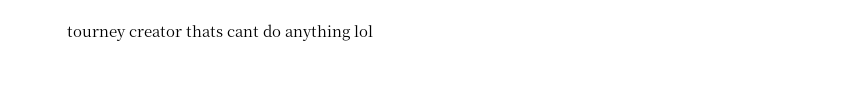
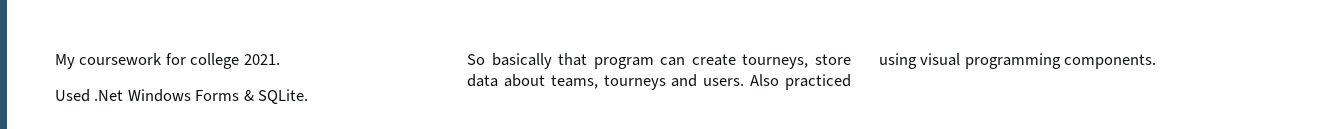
- tourney creator thats cant do anything lol
+ My coursework for college 2021.
+ Used .Net Windows Forms & SQLite.
+ So basically that program can create tourneys, store data about teams, tourneys and users. Also practiced using visual programming components.

